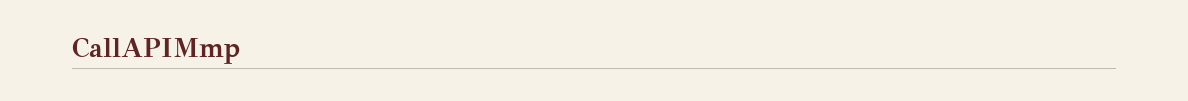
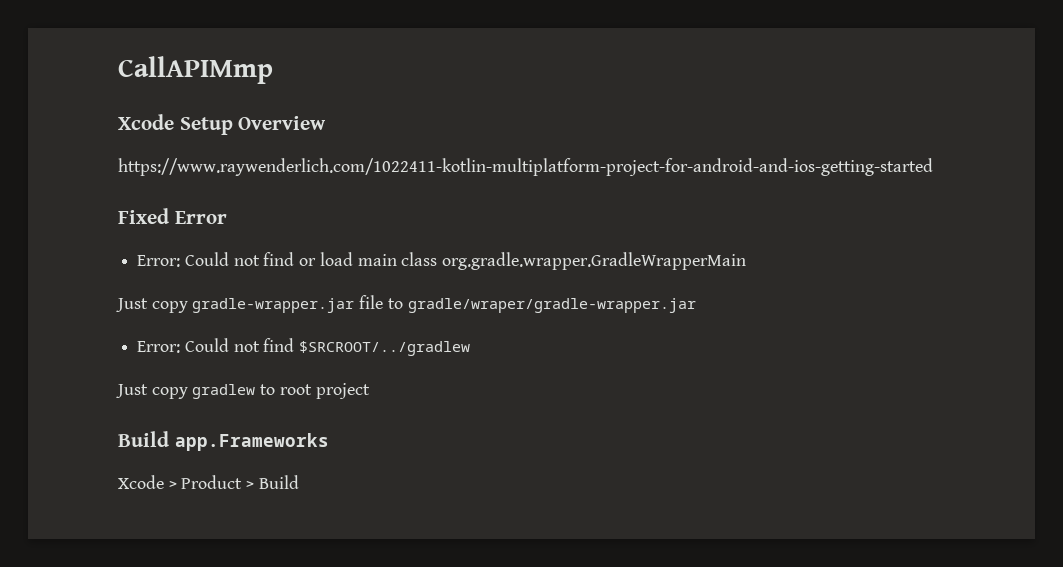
+ Xcode Setup Overview
+ https://www.raywenderlich.com/1022411-kotlin-multiplatform-project-for-android-and-ios-getting-started
+ Fixed Error
+ Error: Could not find or load main class org.gradle.wrapper.GradleWrapperMain
+ Just copy gradle-wrapper.jar file to gradle/wraper/gradle-wrapper.jar
+ Error: Could not find $SRCROOT/../gradlew
+ Just copy gradlew to root project
+ Build app.Frameworks
+ Xcode > Product > Build

